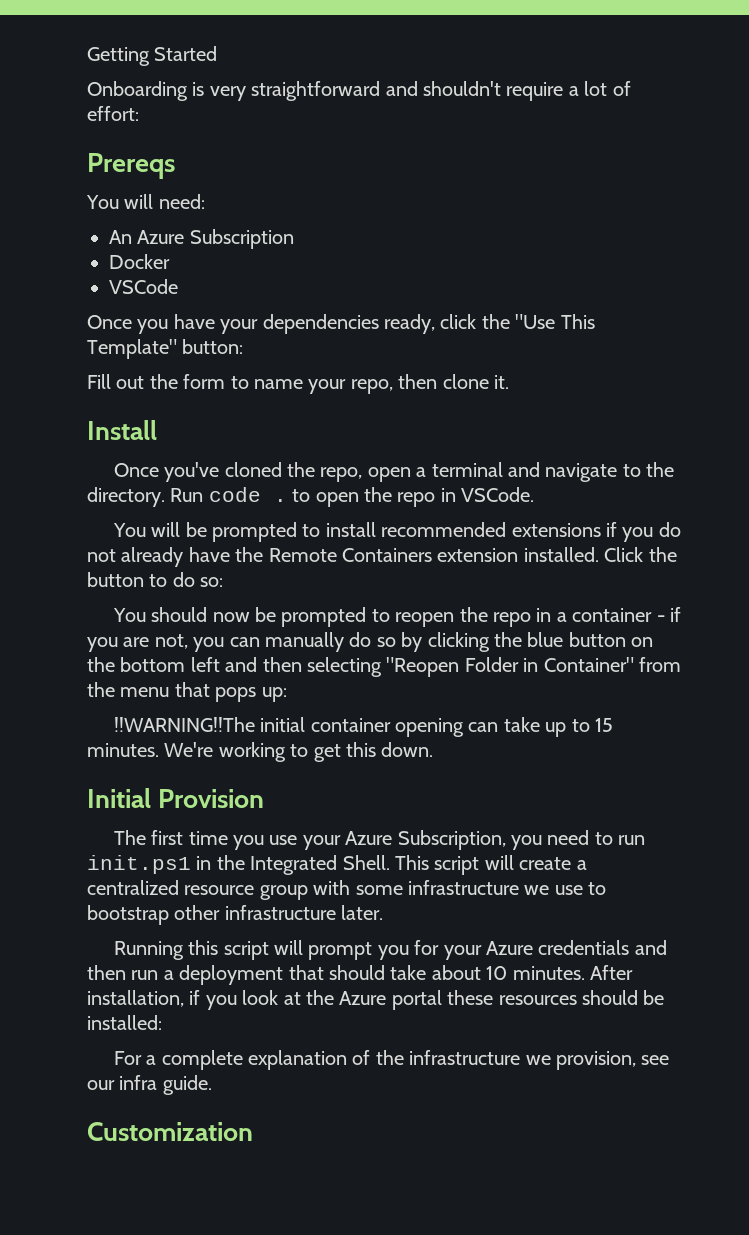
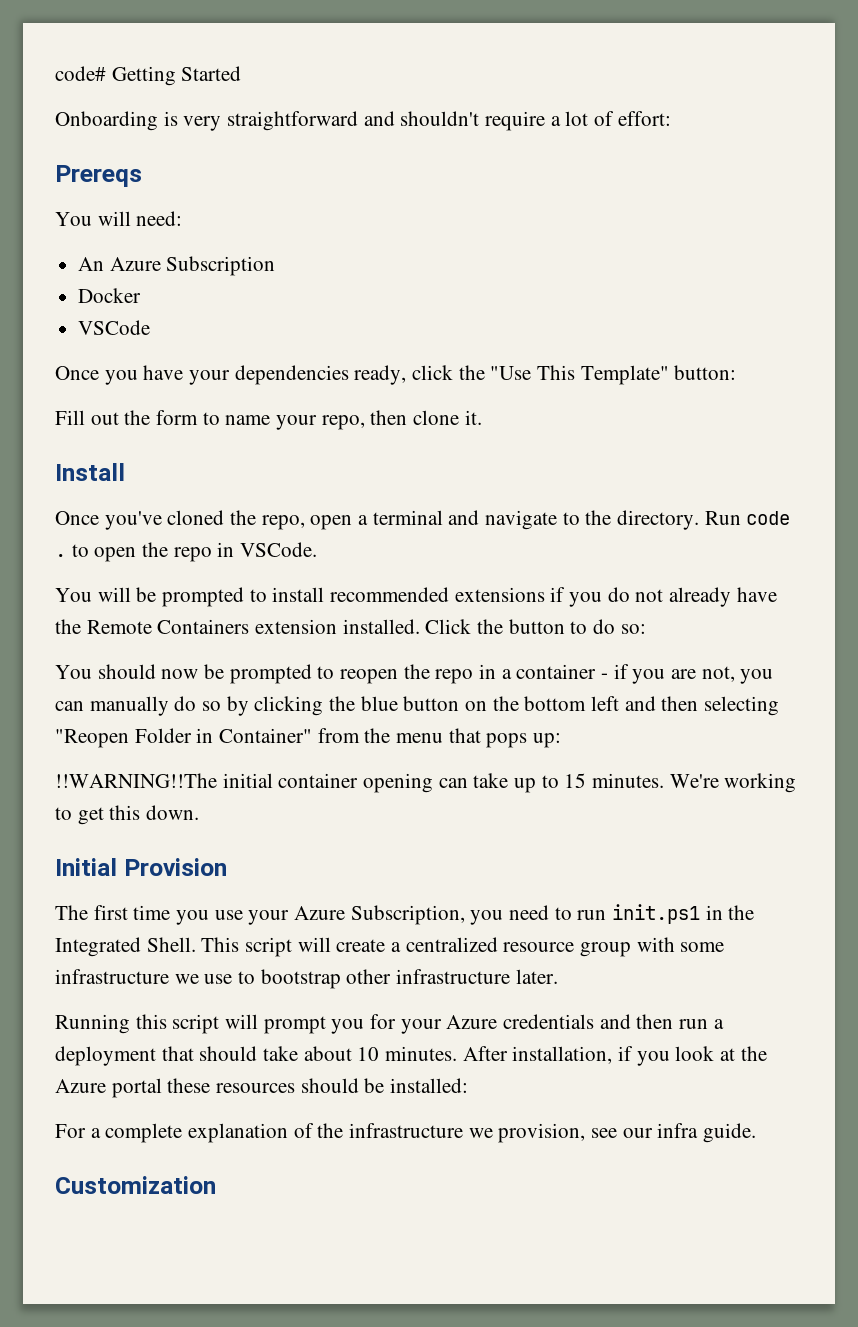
- Getting Started
+ code# Getting Started

